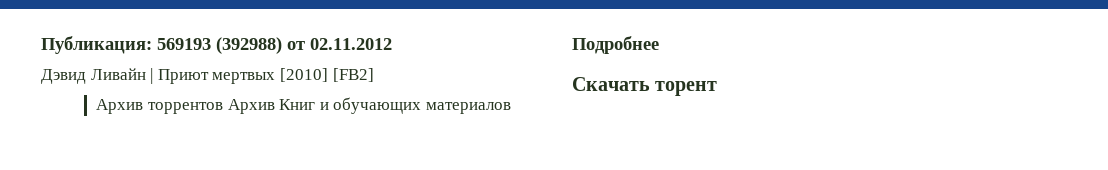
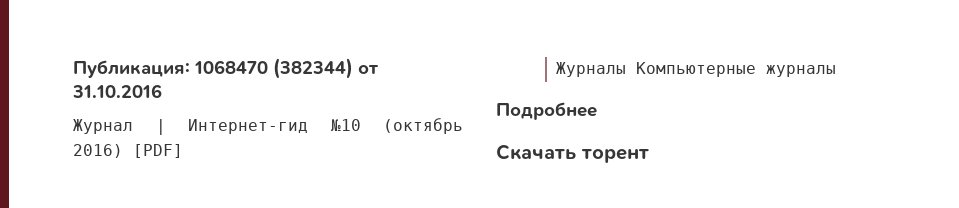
- Публикация: 569193 (392988) от 02.11.2012
- Дэвид Ливайн | Приют мертвых [2010] [FB2]
- Архив торрентов Архив Книг и обучающих материалов
+ Публикация: 1068470 (382344) от 31.10.2016
+ Журнал | Интернет-гид №10 (октябрь 2016) [PDF]
+ Журналы Компьютерные журналы

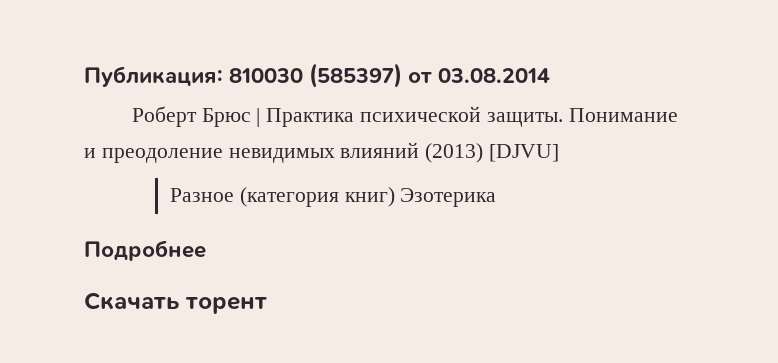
- Публикация: 1068470 (382344) от 31.10.2016
- Журнал | Интернет-гид №10 (октябрь 2016) [PDF]
- Журналы Компьютерные журналы
+ Публикация: 810030 (585397) от 03.08.2014
+ Роберт Брюс | Практика психической защиты. Понимание и преодоление невидимых влияний (2013) [DJVU]
+ Разное (категория книг) Эзотерика

